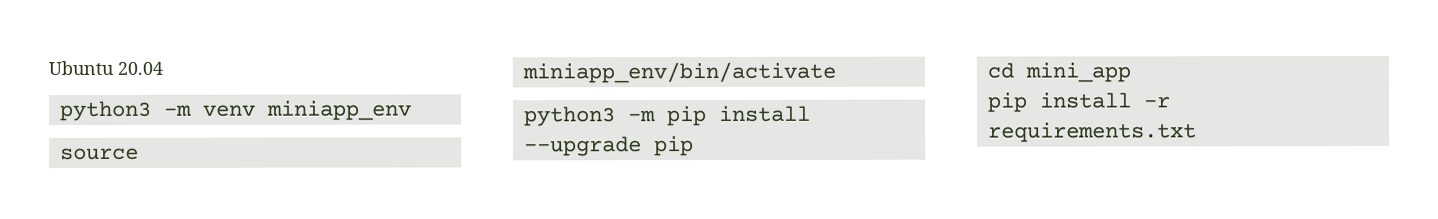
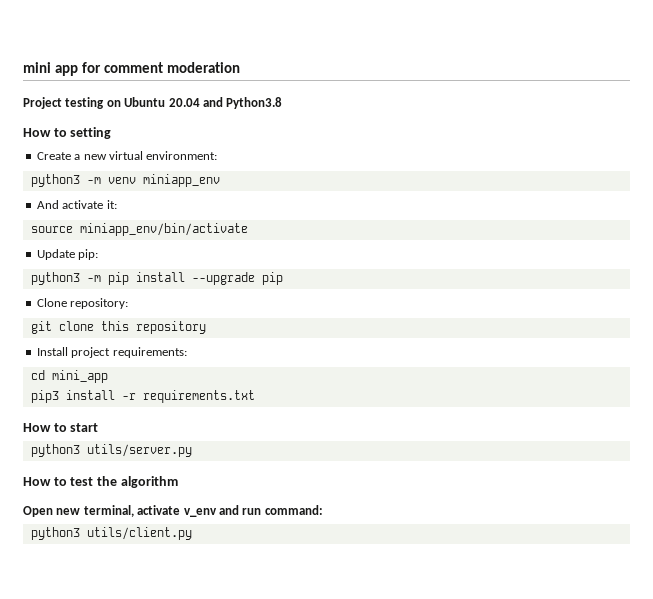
- Ubuntu 20.04
+ mini app for comment moderation
+ Project testing on Ubuntu 20.04 and Python3.8
+ How to setting
+ Create a new virtual environment:
+ And activate it:
+ Update pip:
+ Clone repository:
+ git clone this repository
+ Install project requirements:
- pip install -r requirements.txt
+ pip3 install -r requirements.txt
+ How to start
+ python3 utils/server.py
+ How to test the algorithm
+ Open new terminal, activate v_env and run command:
+ python3 utils/client.py

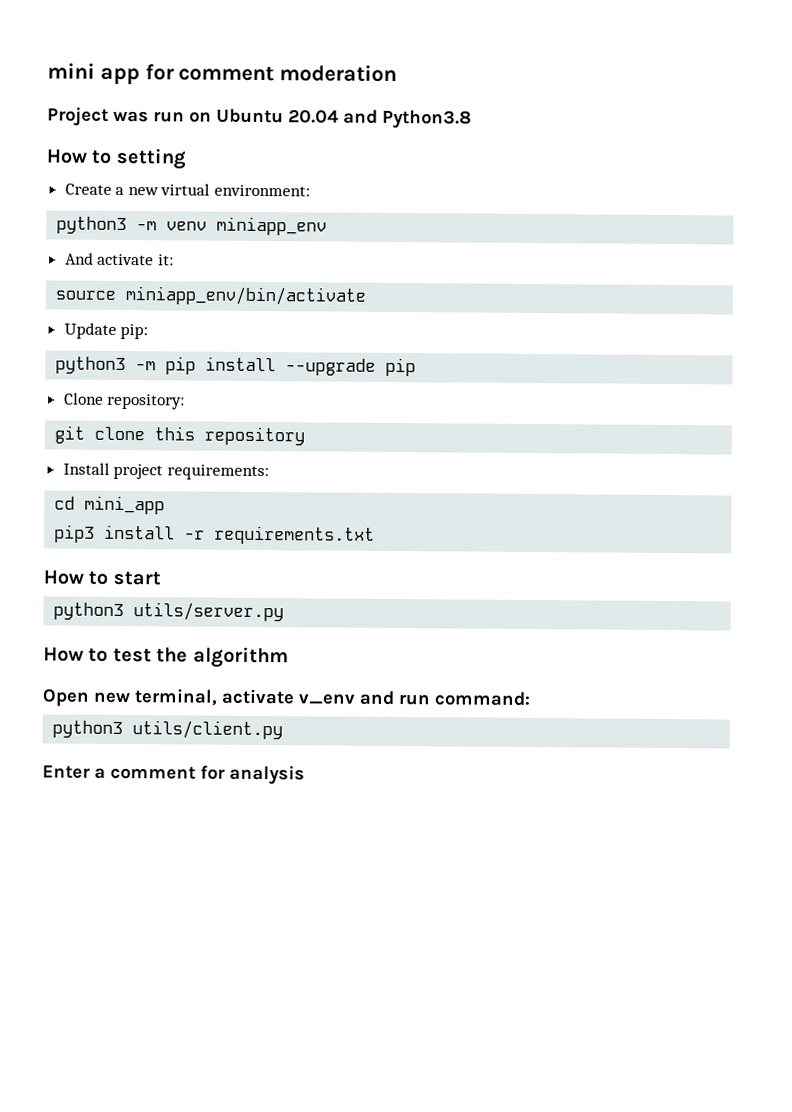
- Project testing on Ubuntu 20.04 and Python3.8
+ Project was run on Ubuntu 20.04 and Python3.8
+ Enter a comment for analysis

